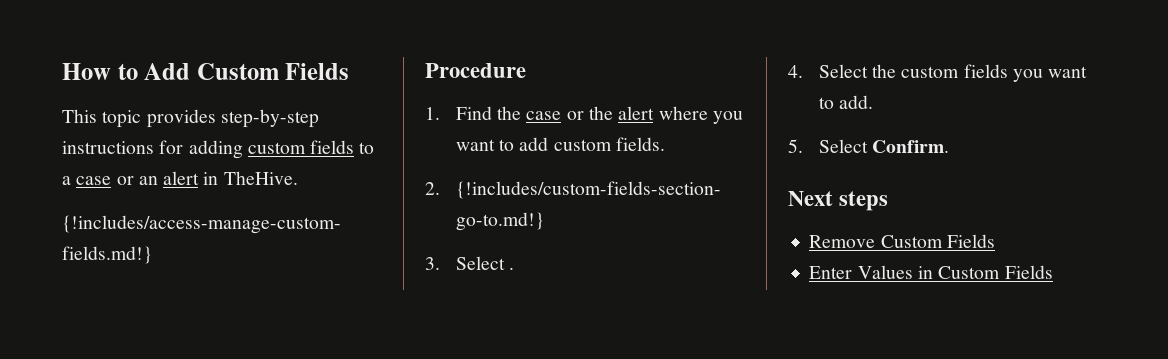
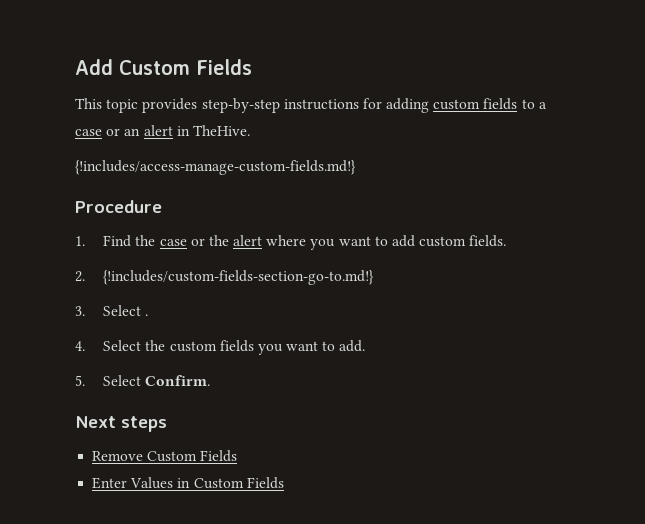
- How to Add Custom Fields
+ Add Custom Fields

